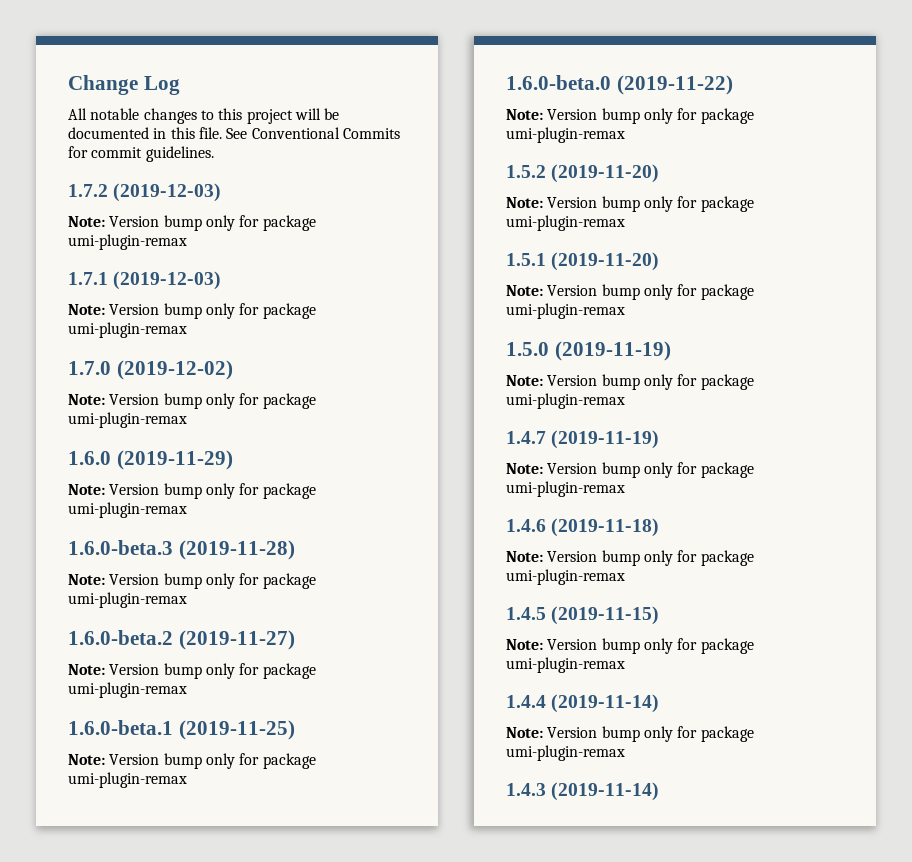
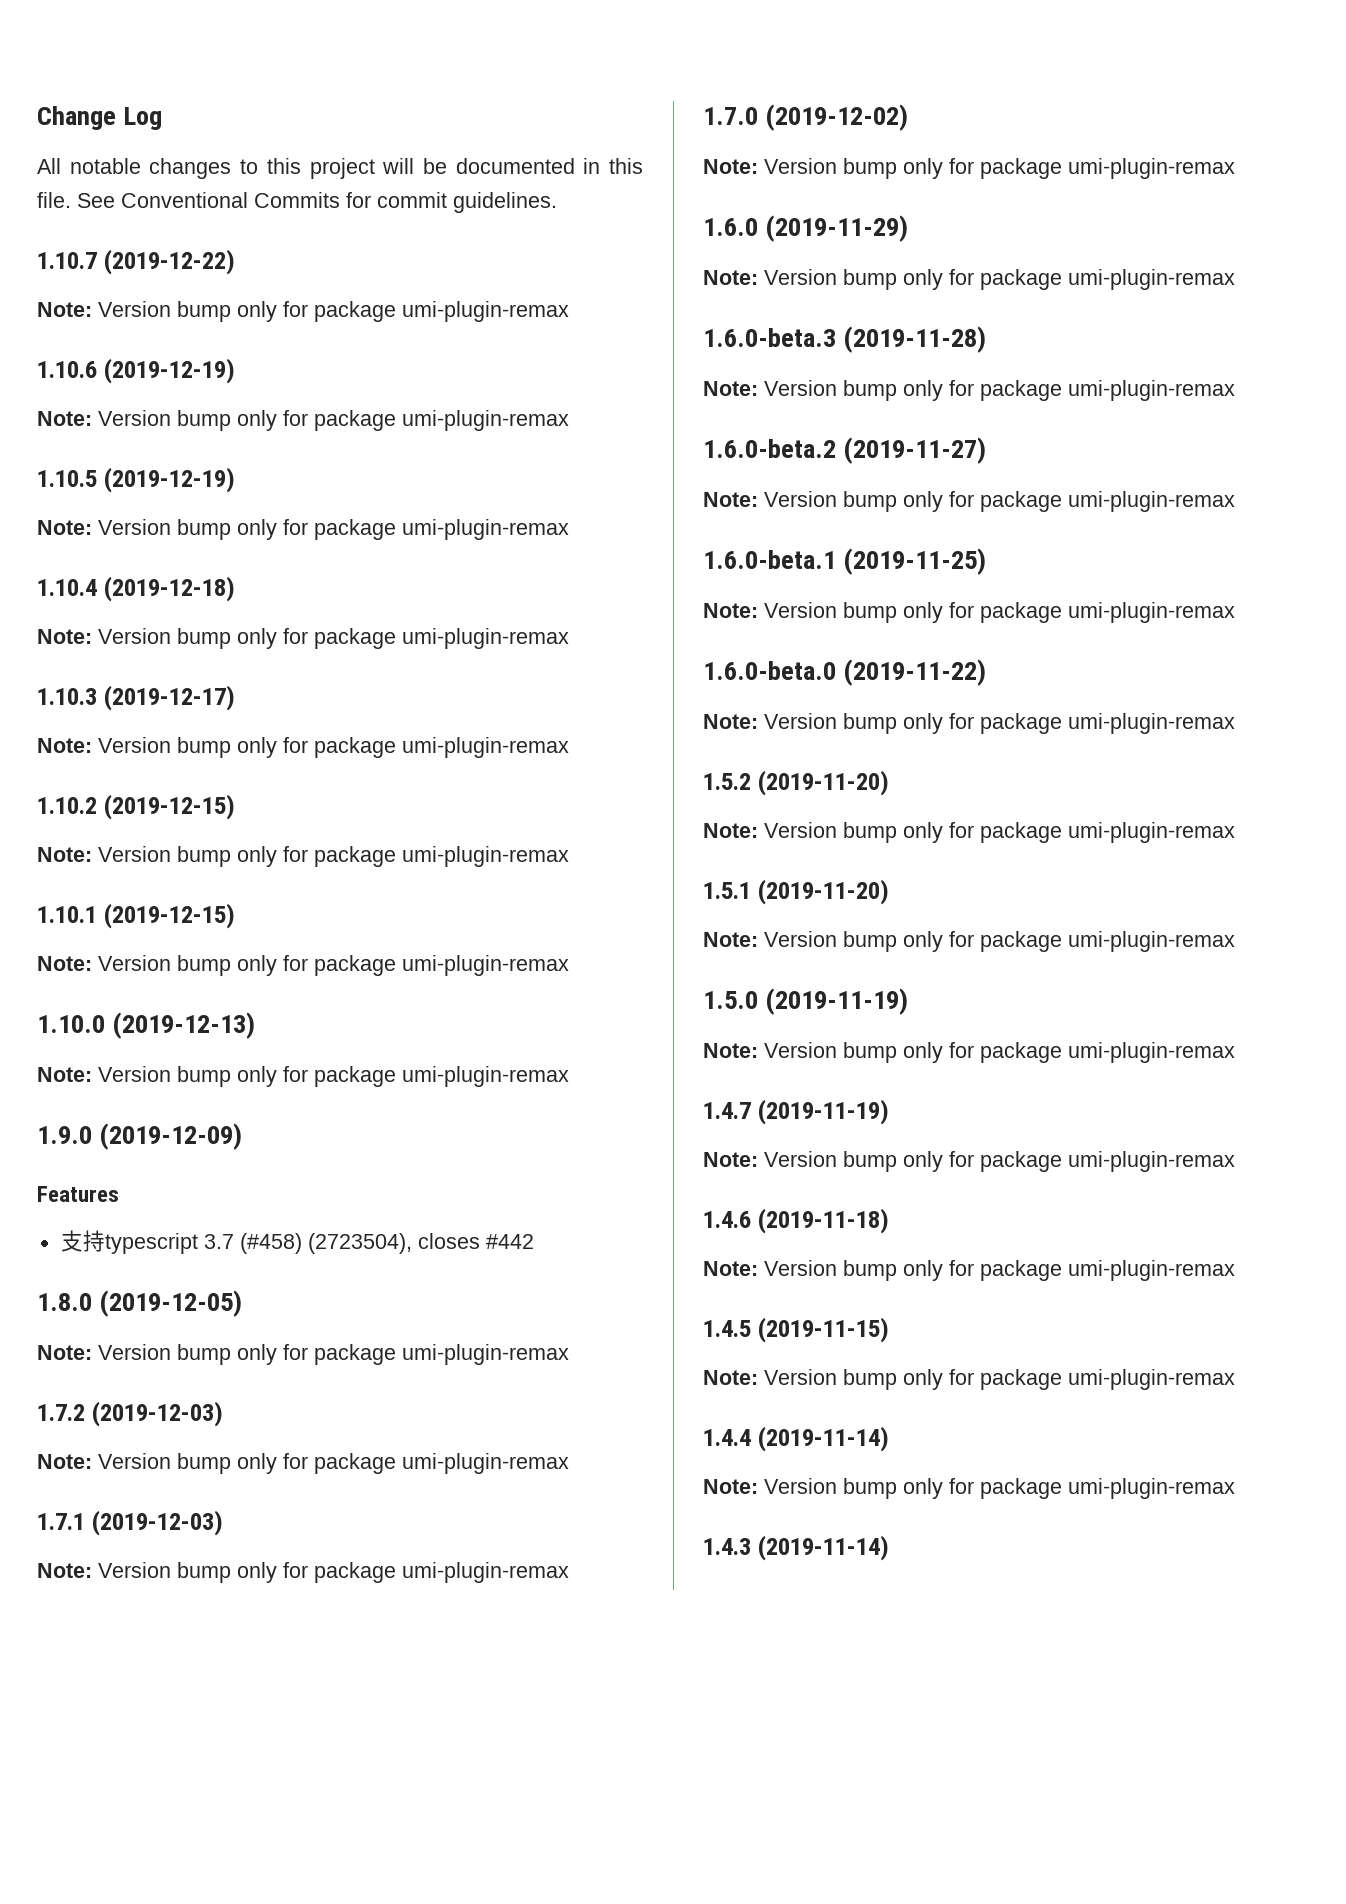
+ 1.10.7 (2019-12-22)
+ Note: Version bump only for package umi-plugin-remax
+ 1.10.6 (2019-12-19)
+ Note: Version bump only for package umi-plugin-remax
+ 1.10.5 (2019-12-19)
+ Note: Version bump only for package umi-plugin-remax
+ 1.10.4 (2019-12-18)
+ Note: Version bump only for package umi-plugin-remax
+ 1.10.3 (2019-12-17)
+ Note: Version bump only for package umi-plugin-remax
+ 1.10.2 (2019-12-15)
+ Note: Version bump only for package umi-plugin-remax
+ 1.10.1 (2019-12-15)
+ Note: Version bump only for package umi-plugin-remax
+ 1.10.0 (2019-12-13)
+ Note: Version bump only for package umi-plugin-remax
+ 1.9.0 (2019-12-09)
+ Features
+ 支持typescript 3.7 (#458) (2723504), closes #442
+ 1.8.0 (2019-12-05)
+ Note: Version bump only for package umi-plugin-remax

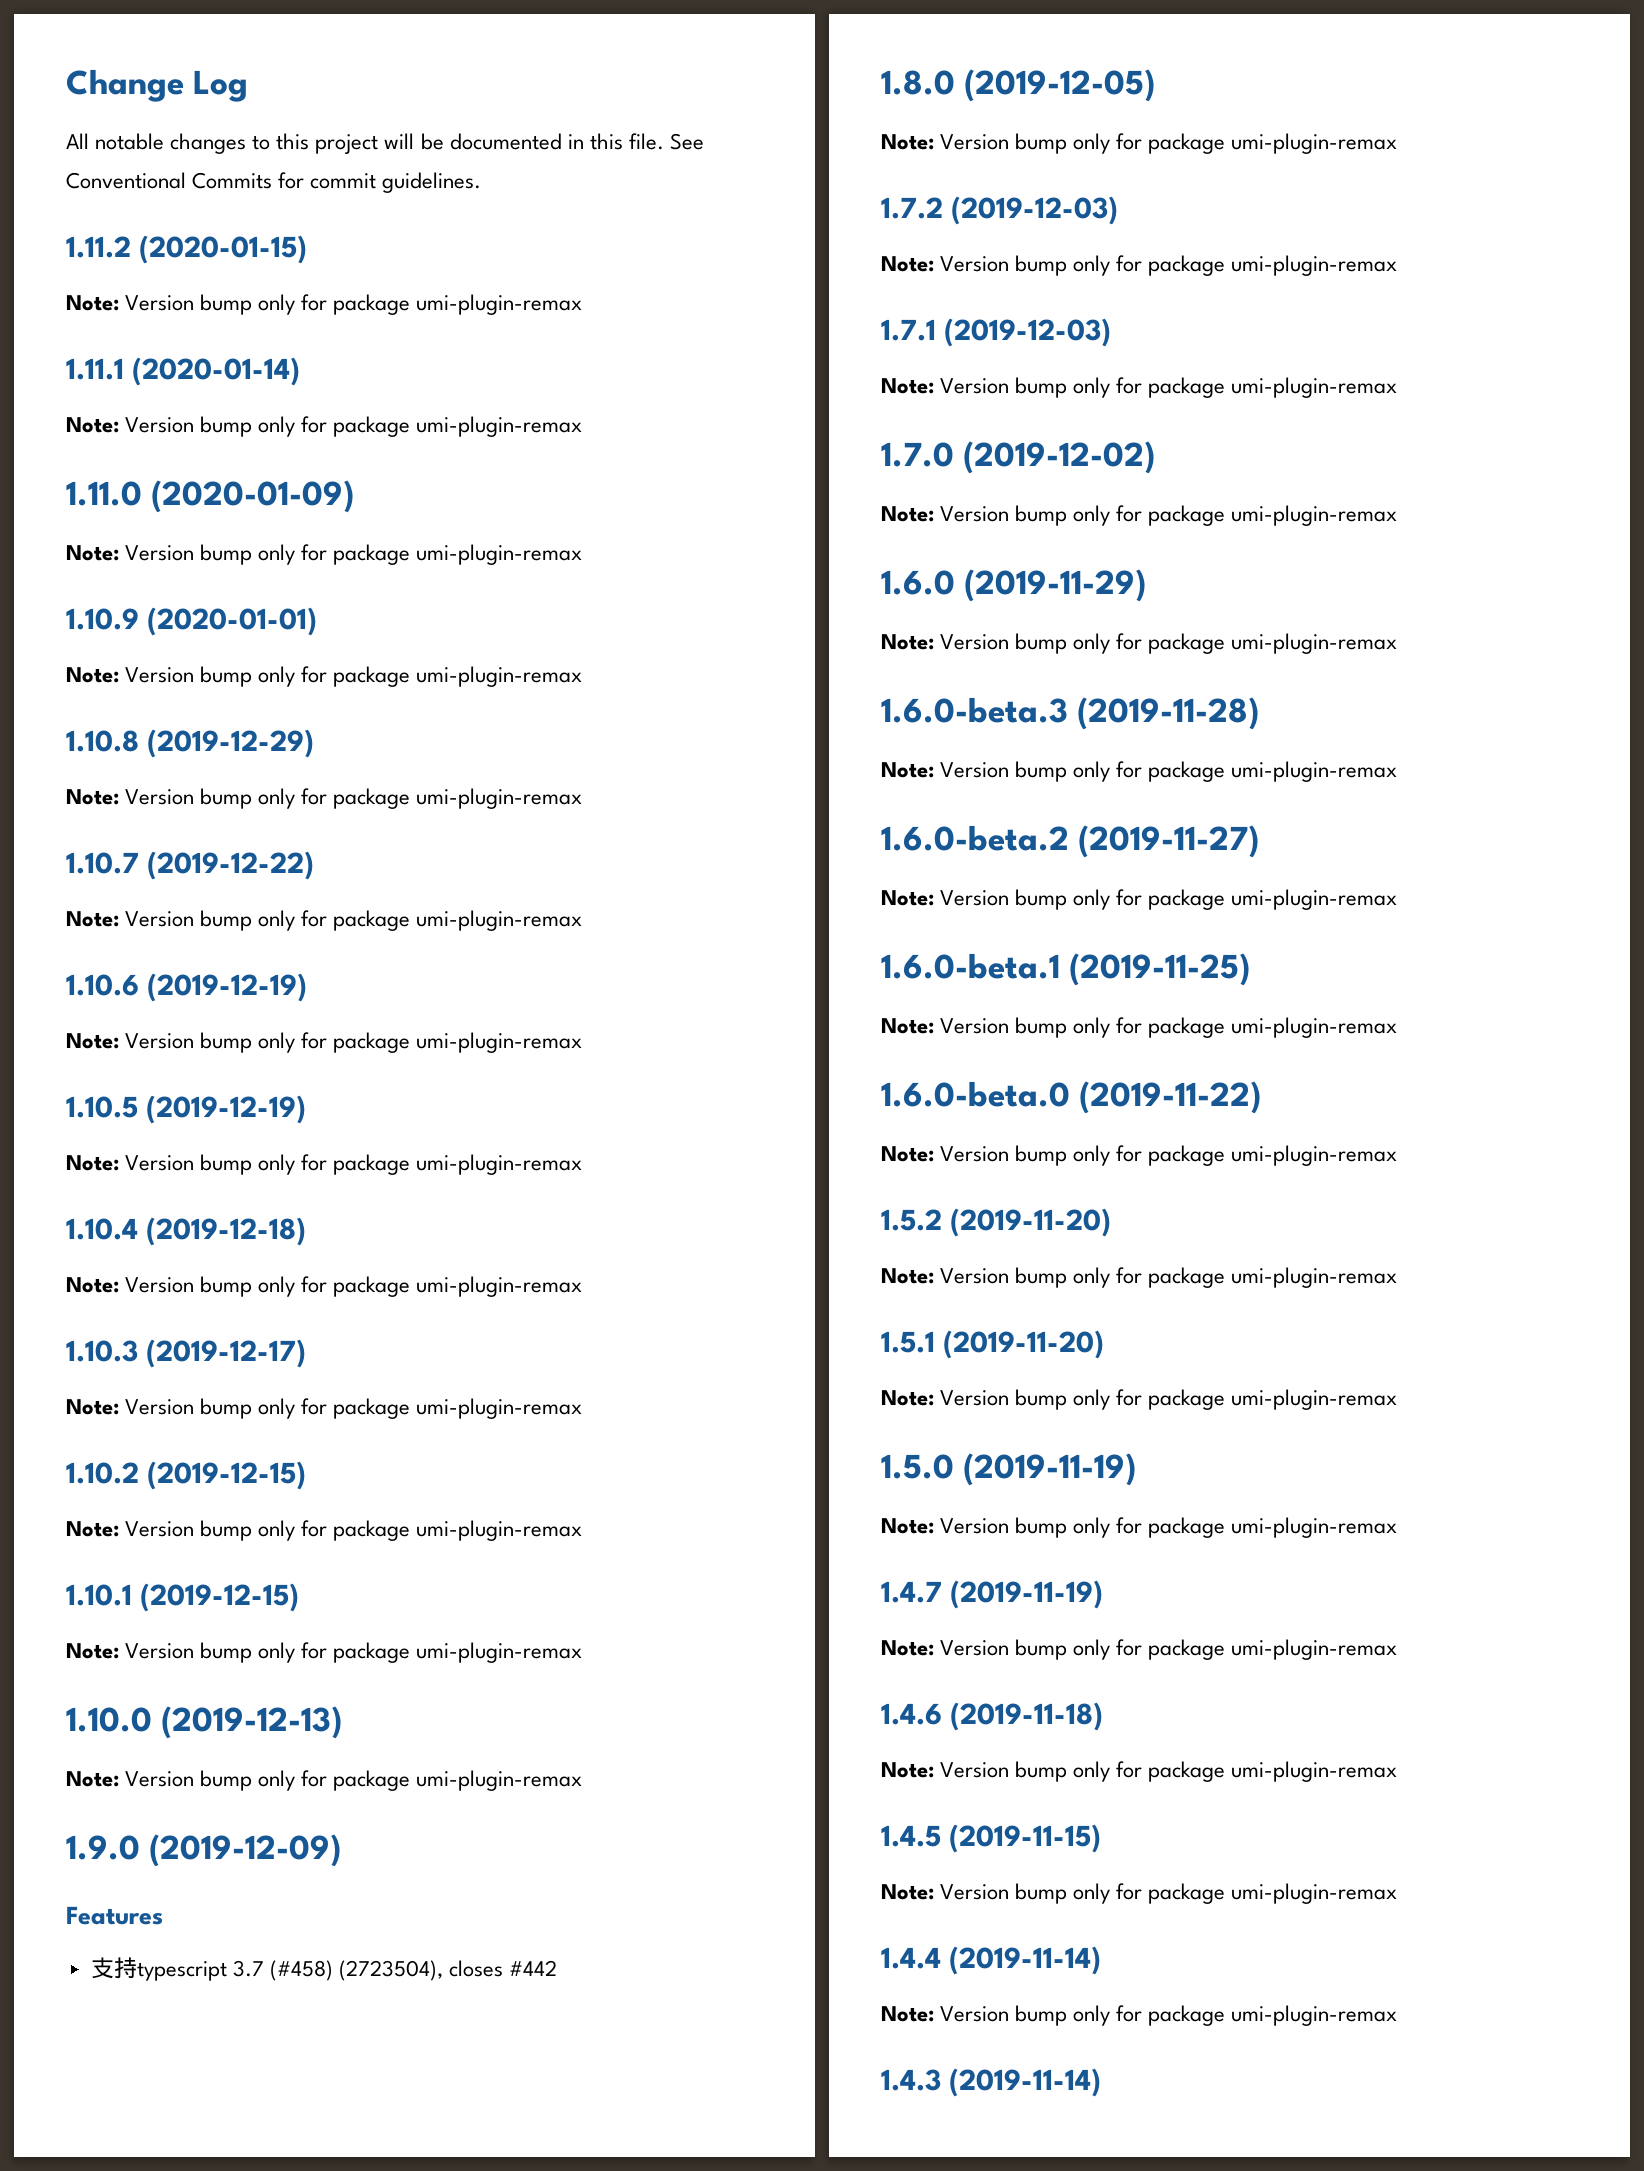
+ 1.11.2 (2020-01-15)
+ Note: Version bump only for package umi-plugin-remax
+ 1.11.1 (2020-01-14)
+ Note: Version bump only for package umi-plugin-remax
+ 1.11.0 (2020-01-09)
+ Note: Version bump only for package umi-plugin-remax
+ 1.10.9 (2020-01-01)
+ Note: Version bump only for package umi-plugin-remax
+ 1.10.8 (2019-12-29)
+ Note: Version bump only for package umi-plugin-remax

